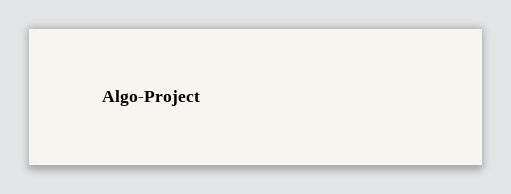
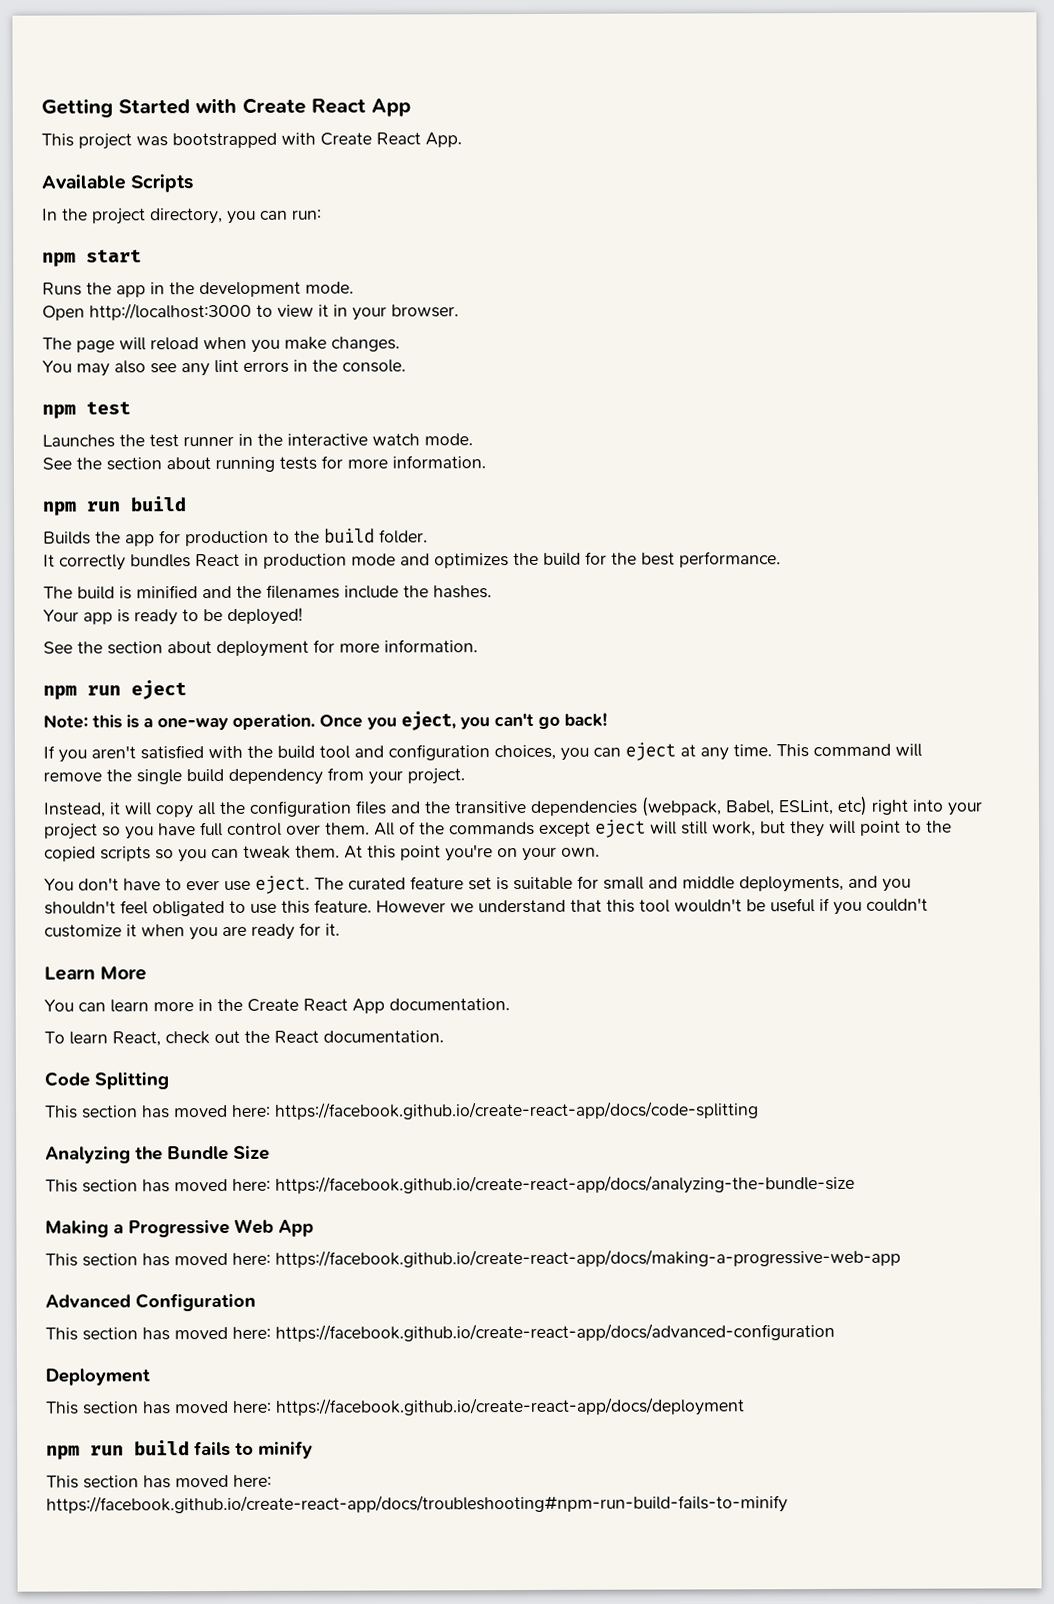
- Algo-Project
+ Getting Started with Create React App
+ This project was bootstrapped with Create React App.
+ Available Scripts
+ In the project directory, you can run:
+ npm start
+ Runs the app in the development mode.
+ Open http://localhost:3000 to view it in your browser.
+ The page will reload when you make changes.
+ You may also see any lint errors in the console.
+ npm test
+ Launches the test runner in the interactive watch mode.
+ See the section about running tests for more information.
+ npm run build
+ Builds the app for production to the build folder.
+ It correctly bundles React in production mode and optimizes the build for the best performance.
+ The build is minified and the filenames include the hashes.
+ Your app is ready to be deployed!
+ See the section about deployment for more information.
+ npm run eject
+ Note: this is a one-way operation. Once you eject, you can't go back!
+ If you aren't satisfied with the build tool and configuration choices, you can eject at any time. This command will remove the single build dependency from your project.
+ Instead, it will copy all the configuration files and the transitive dependencies (webpack, Babel, ESLint, etc) right into your project so you have full control over them. All of the commands except eject will still work, but they will point to the copied scripts so you can tweak them. At this point you're on your own.
+ You don't have to ever use eject. The curated feature set is suitable for small and middle deployments, and you shouldn't feel obligated to use this feature. However we understand that this tool wouldn't be useful if you couldn't customize it when you are ready for it.
+ Learn More
+ You can learn more in the Create React App documentation.
+ To learn React, check out the React documentation.
+ Code Splitting
+ This section has moved here: https://facebook.github.io/create-react-app/docs/code-splitting
+ Analyzing the Bundle Size
+ This section has moved here: https://facebook.github.io/create-react-app/docs/analyzing-the-bundle-size
+ Making a Progressive Web App
+ This section has moved here: https://facebook.github.io/create-react-app/docs/making-a-progressive-web-app
+ Advanced Configuration
+ This section has moved here: https://facebook.github.io/create-react-app/docs/advanced-configuration
+ Deployment
+ This section has moved here: https://facebook.github.io/create-react-app/docs/deployment
+ npm run build fails to minify
+ This section has moved here: https://facebook.github.io/create-react-app/docs/troubleshooting#npm-run-build-fails-to-minify

